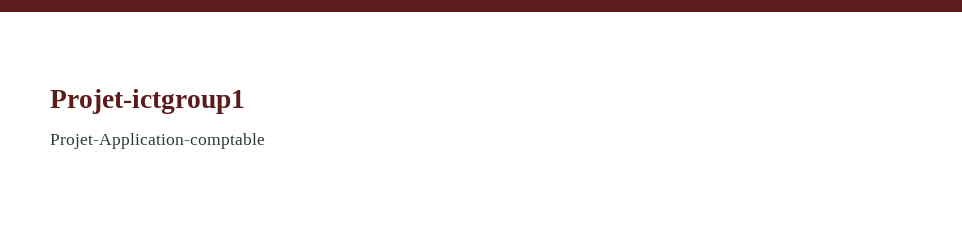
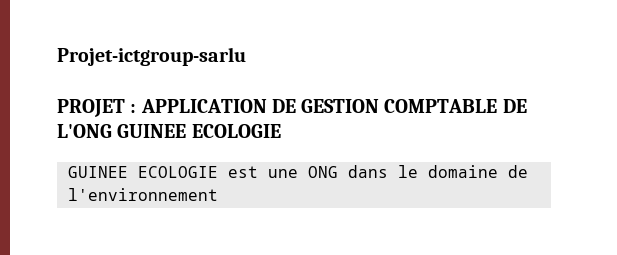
- Projet-ictgroup1
- Projet-Application-comptable
+ Projet-ictgroup-sarlu
+ PROJET : APPLICATION DE GESTION COMPTABLE DE L'ONG GUINEE ECOLOGIE
+ GUINEE ECOLOGIE est une ONG dans le domaine de l'environnement

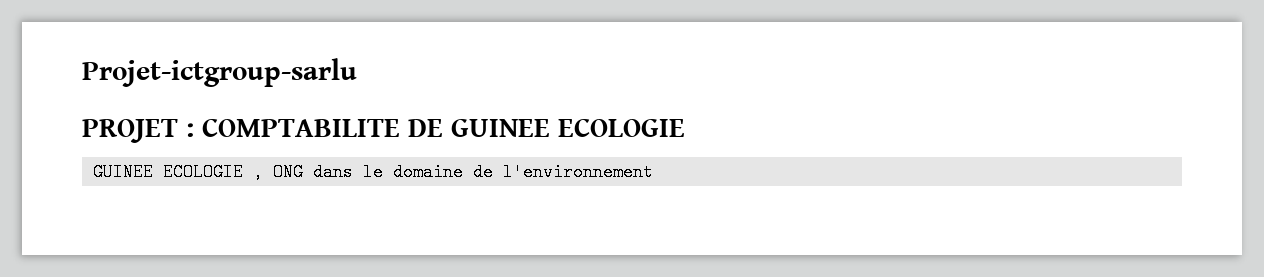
- PROJET : APPLICATION DE GESTION COMPTABLE DE L'ONG GUINEE ECOLOGIE
+ PROJET : COMPTABILITE DE GUINEE ECOLOGIE
- GUINEE ECOLOGIE est une ONG dans le domaine de l'environnement
+ GUINEE ECOLOGIE , ONG dans le domaine de l'environnement

